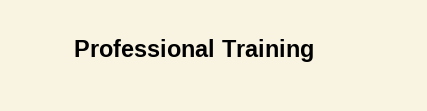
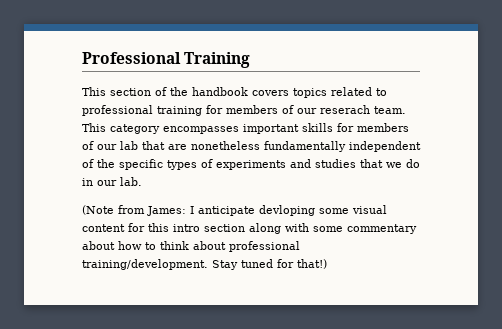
+ This section of the handbook covers topics related to professional training for members of our reserach team. This category encompasses important skills for members of our lab that are nonetheless fundamentally independent of the specific types of experiments and studies that we do in our lab.
+ (Note from James: I anticipate devloping some visual content for this intro section along with some commentary about how to think about professional training/development. Stay tuned for that!)

